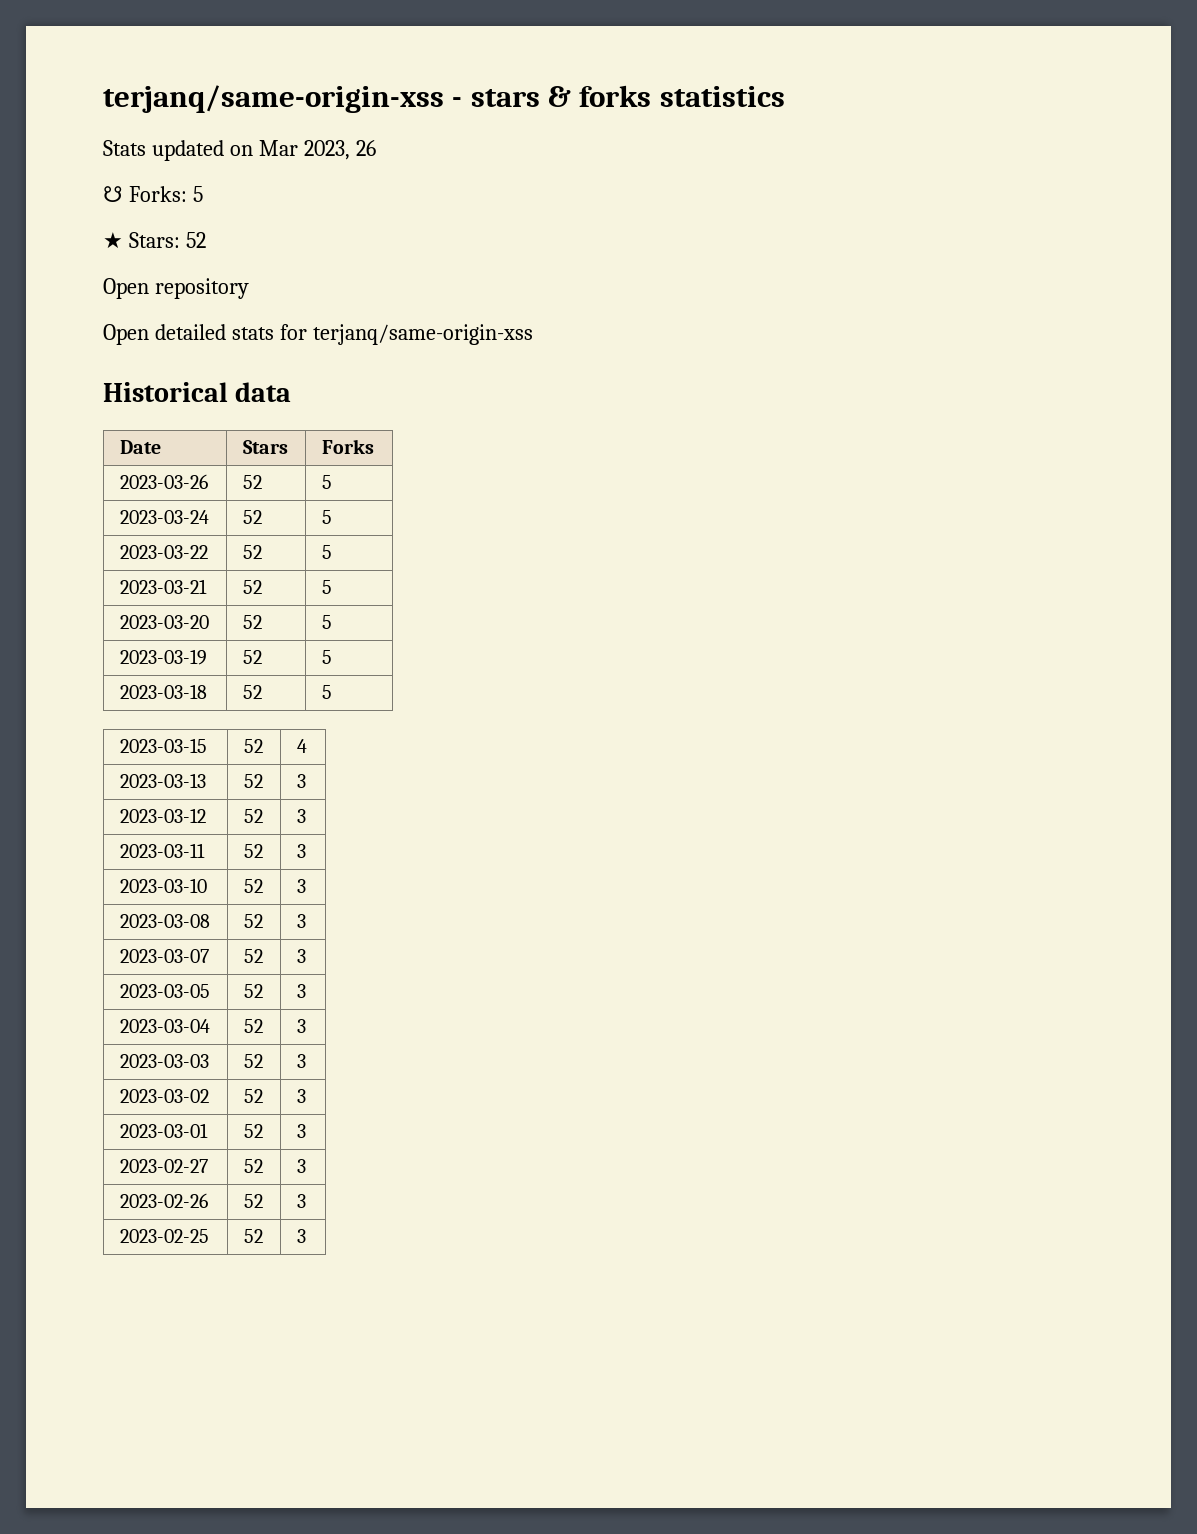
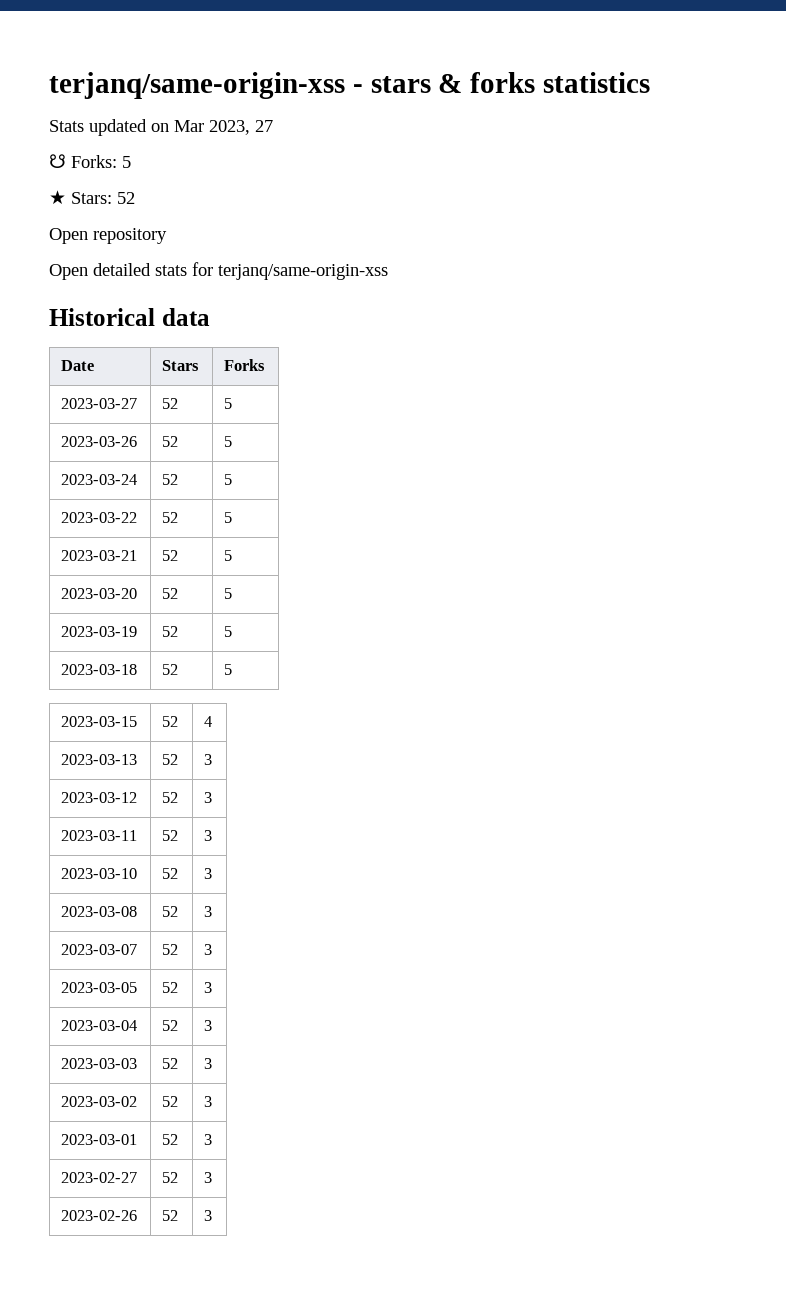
- Stats updated on Mar 2023, 26
+ Stats updated on Mar 2023, 27
+ 2023-03-27 | 52 | 5
- 2023-02-25 | 52 | 3

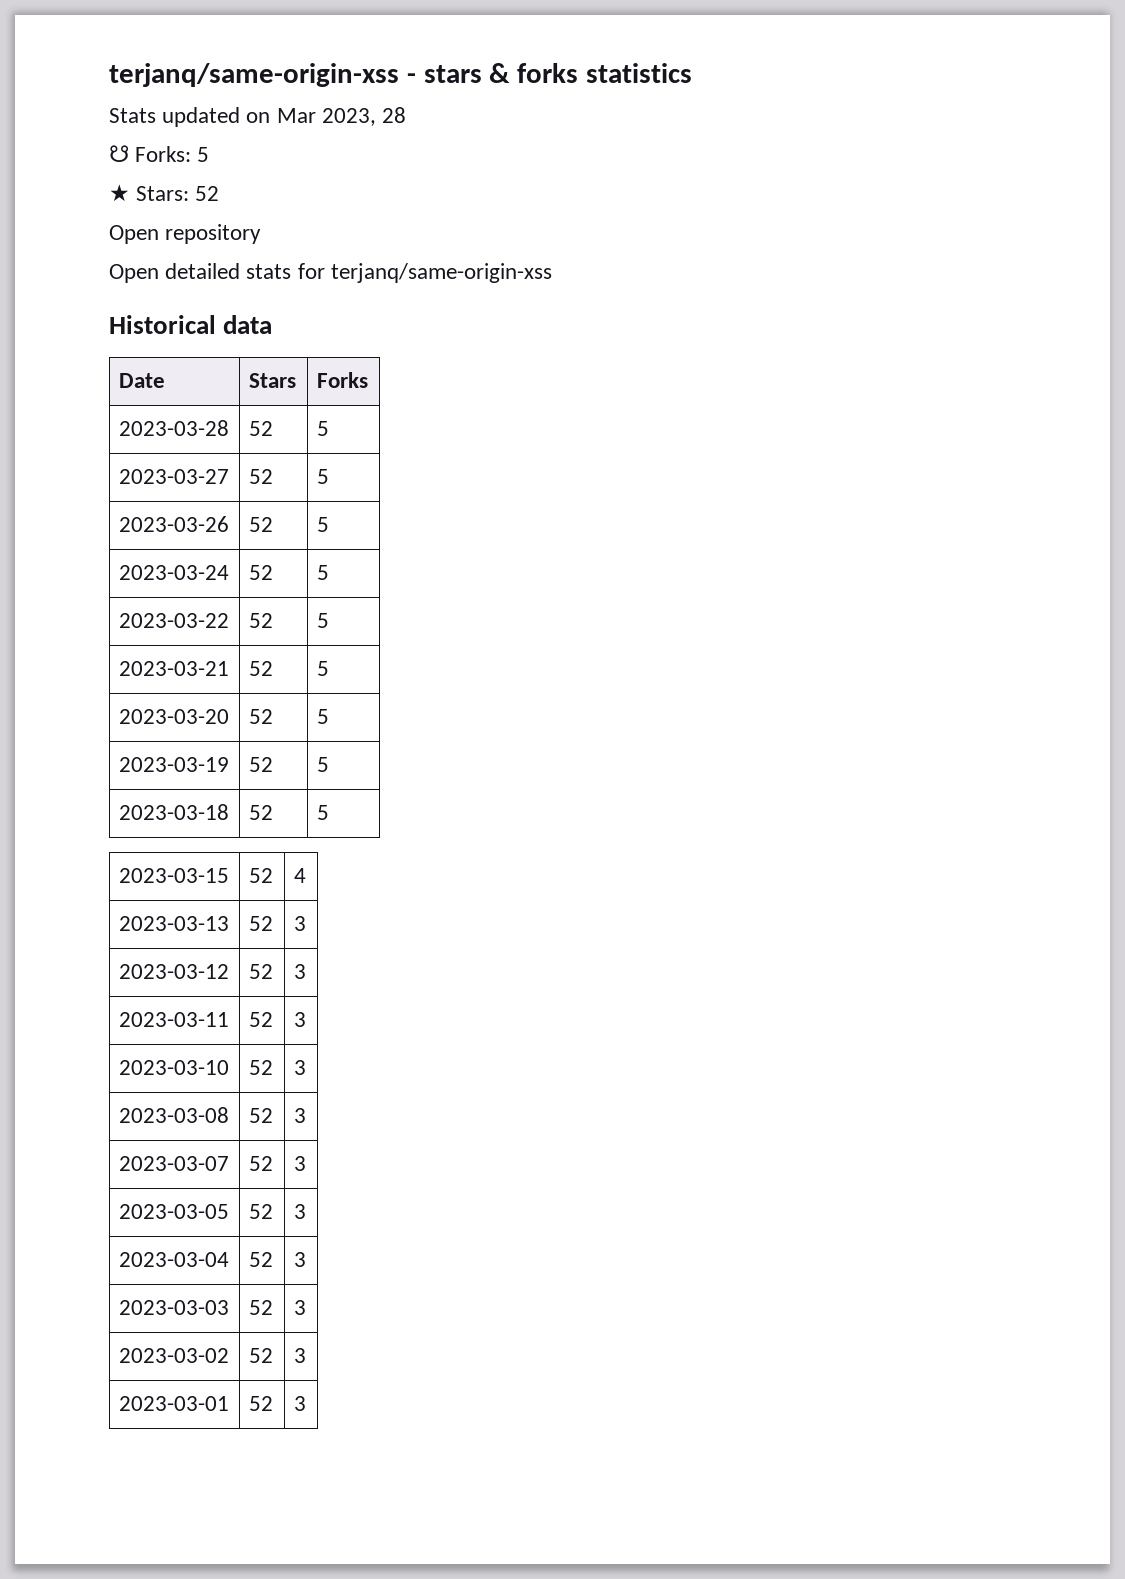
- Stats updated on Mar 2023, 27
+ Stats updated on Mar 2023, 28
+ 2023-03-28 | 52 | 5
- 2023-02-27 | 52 | 3
- 2023-02-26 | 52 | 3

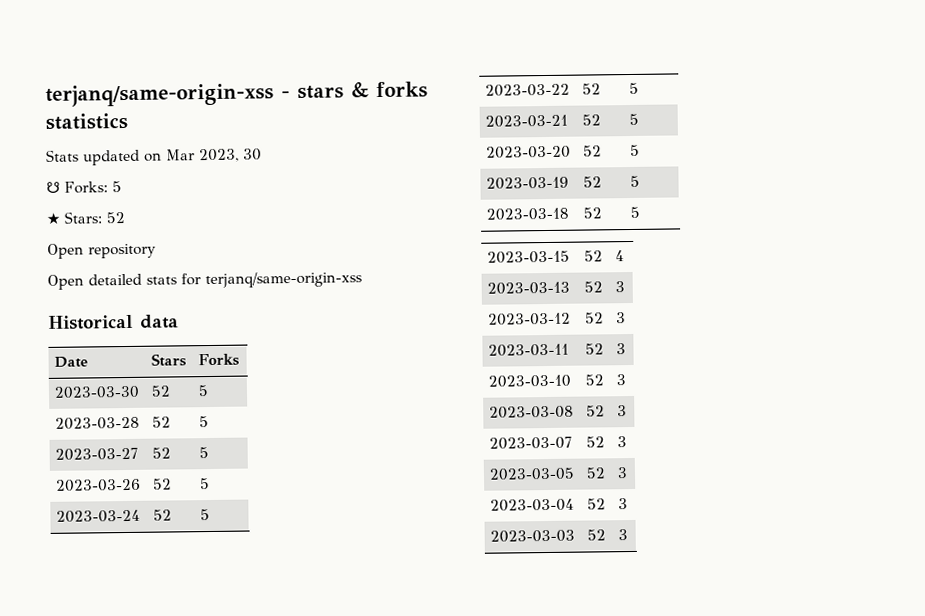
- Stats updated on Mar 2023, 28
+ Stats updated on Mar 2023, 30
+ 2023-03-30 | 52 | 5
- 2023-03-02 | 52 | 3
- 2023-03-01 | 52 | 3

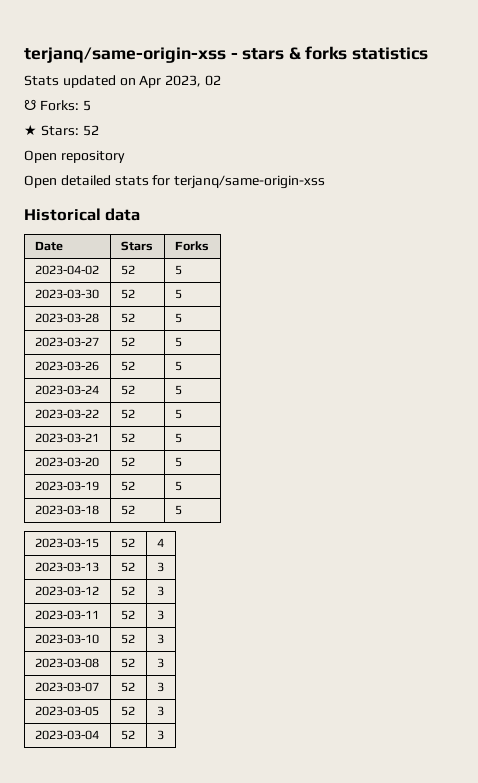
- Stats updated on Mar 2023, 30
+ Stats updated on Apr 2023, 02
+ 2023-04-02 | 52 | 5
- 2023-03-03 | 52 | 3

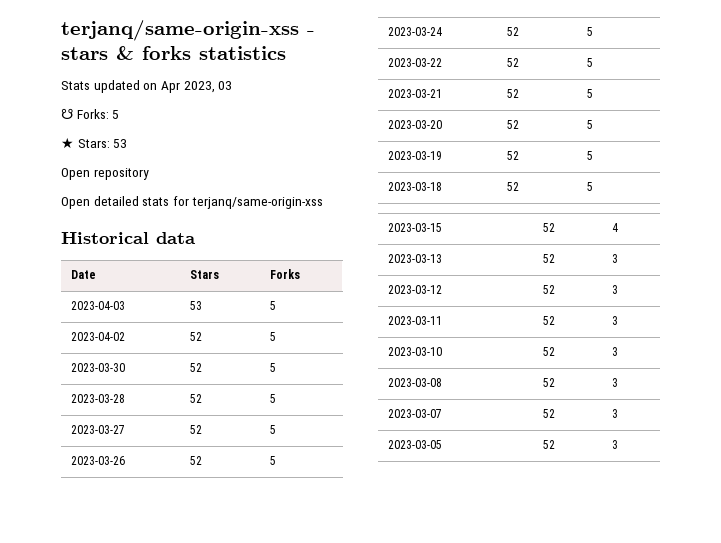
- Stats updated on Apr 2023, 02
+ Stats updated on Apr 2023, 03
- ★ Stars: 52
+ ★ Stars: 53
+ 2023-04-03 | 53 | 5
- 2023-03-04 | 52 | 3

